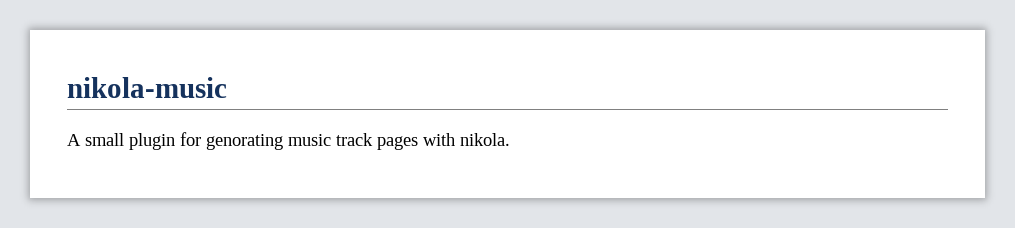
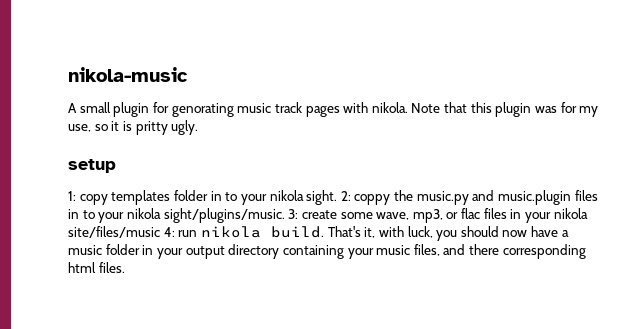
+ Note that this plugin was for my use, so it is pritty ugly.
+ setup
+ 1: copy templates folder in to your nikola sight. 2: coppy the music.py and music.plugin files in to your nikola sight/plugins/music. 3: create some wave, mp3, or flac files in your nikola site/files/music 4: run nikola build. That's it, with luck, you should now have a music folder in your output directory containing your music files, and there corresponding html files.

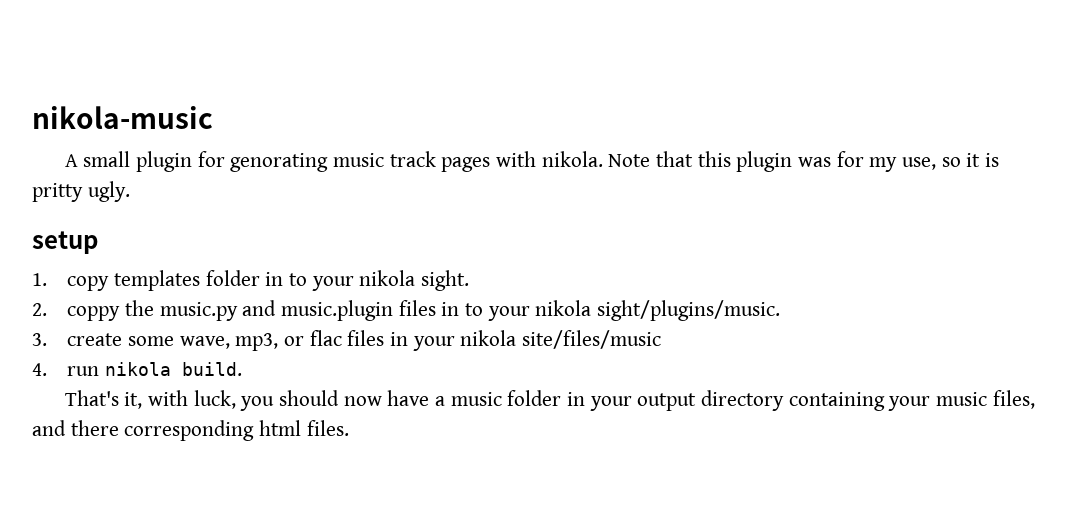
- 1: copy templates folder in to your nikola sight. 2: coppy the music.py and music.plugin files in to your nikola sight/plugins/music. 3: create some wave, mp3, or flac files in your nikola site/files/music 4: run nikola build. That's it, with luck, you should now have a music folder in your output directory containing your music files, and there corresponding html files.
+ 1. copy templates folder in to your nikola sight.
+ 2. coppy the music.py and music.plugin files in to your nikola sight/plugins/music.
+ 3. create some wave, mp3, or flac files in your nikola site/files/music
+ 4. run nikola build.
+ That's it, with luck, you should now have a music folder in your output directory containing your music files, and there corresponding html files.

